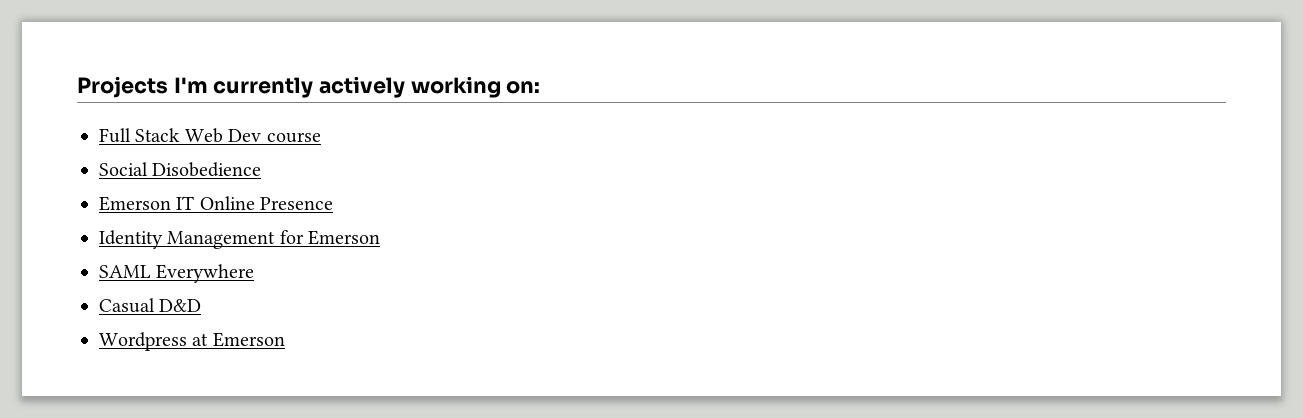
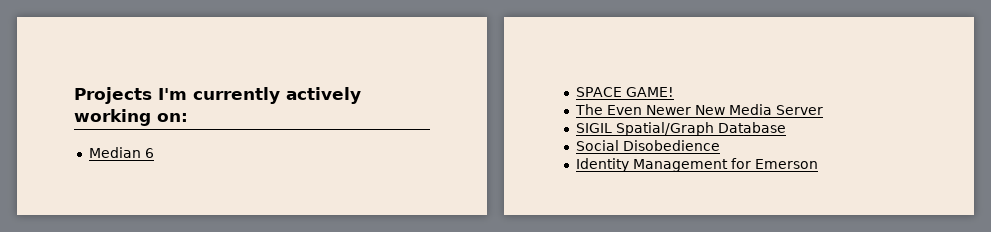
- Full Stack Web Dev course
+ Median 6
+ SPACE GAME!
+ The Even Newer New Media Server
+ SIGIL Spatial/Graph Database
  Social Disobedience
- Emerson IT Online Presence
  Identity Management for Emerson
- SAML Everywhere
- Casual D&D
- Wordpress at Emerson

